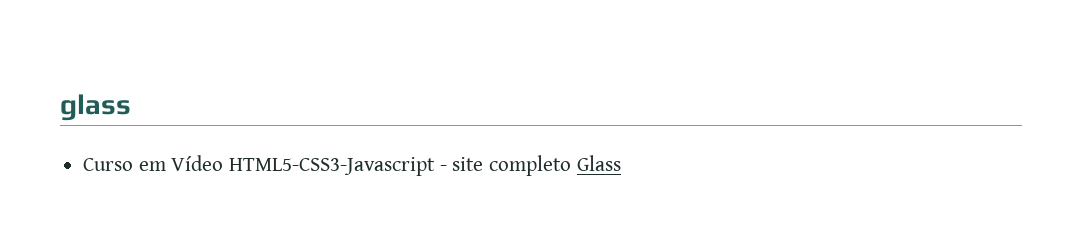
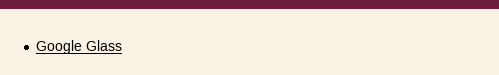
- glass
- Curso em Vídeo HTML5-CSS3-Javascript - site completo Glass
+ Google Glass

